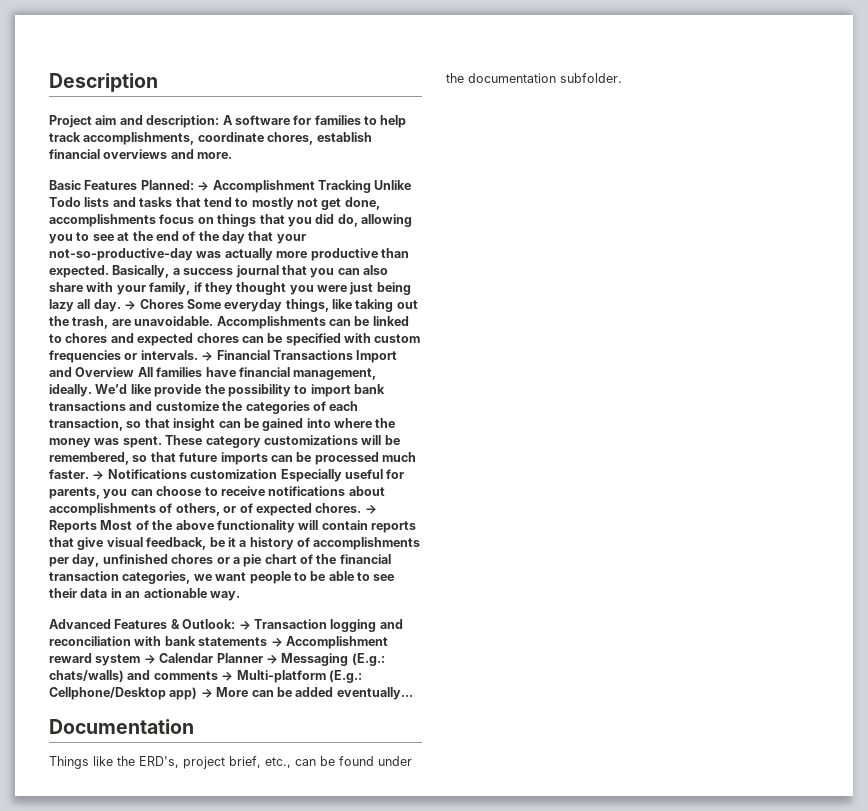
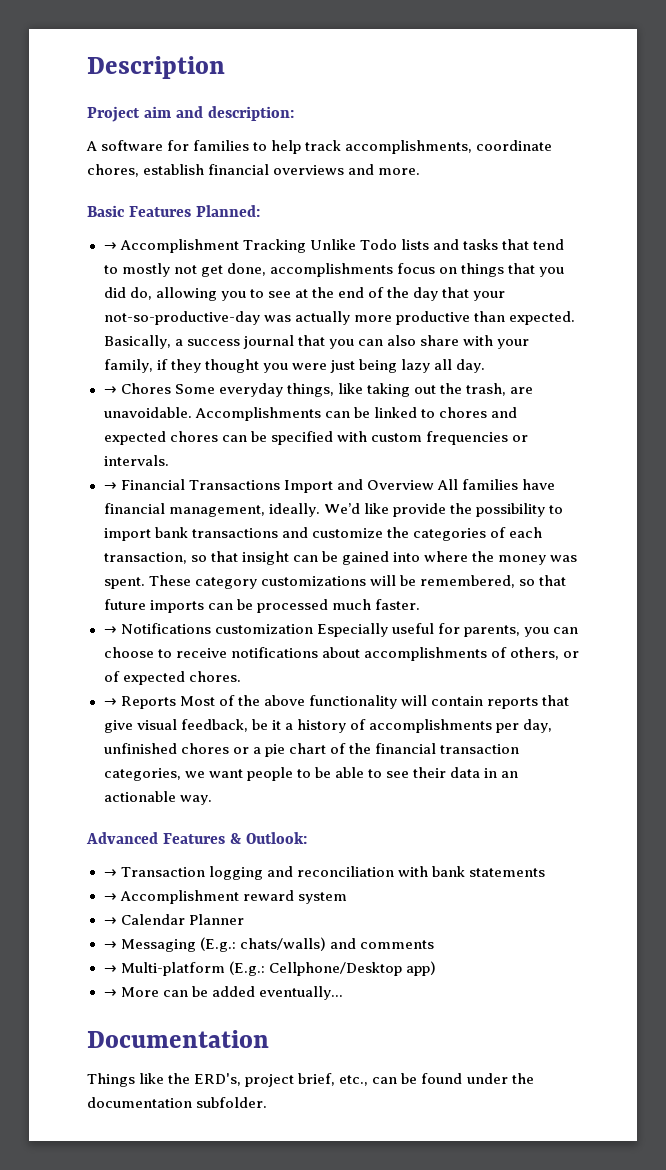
- Project aim and description: A software for families to help track accomplishments, coordinate chores, establish financial overviews and more.
+ Project aim and description:
+ A software for families to help track accomplishments, coordinate chores, establish financial overviews and more.
- Basic Features Planned: → Accomplishment Tracking Unlike Todo lists and tasks that tend to mostly not get done, accomplishments focus on things that you did do, allowing you to see at the end of the day that your not-so-productive-day was actually more productive than expected.
+ Basic Features Planned:
+ → Accomplishment Tracking Unlike Todo lists and tasks that tend to mostly not get done, accomplishments focus on things that you did do, allowing you to see at the end of the day that your not-so-productive-day was actually more productive than expected.
- Basically, a success journal that you can also share with your family, if they thought you were just being lazy all day. → Chores Some everyday things, like taking out the trash, are unavoidable.
+ Basically, a success journal that you can also share with your family, if they thought you were just being lazy all day.
+ → Chores Some everyday things, like taking out the trash, are unavoidable.
- Accomplishments can be linked to chores and expected chores can be specified with custom frequencies or intervals. → Financial Transactions Import and Overview All families have financial management, ideally.
+ Accomplishments can be linked to chores and expected chores can be specified with custom frequencies or intervals.
+ → Financial Transactions Import and Overview All families have financial management, ideally.
- These category customizations will be remembered, so that future imports can be processed much faster. → Notifications customization Especially useful for parents, you can choose to receive notifications about accomplishments of others, or of expected chores. → Reports Most of the above functionality will contain reports that give visual feedback, be it a history of accomplishments per day, unfinished chores or a pie chart of the financial transaction categories, we want people to be able to see their data in an actionable way.
+ These category customizations will be remembered, so that future imports can be processed much faster.
+ → Notifications customization Especially useful for parents, you can choose to receive notifications about accomplishments of others, or of expected chores.
+ → Reports Most of the above functionality will contain reports that give visual feedback, be it a history of accomplishments per day, unfinished chores or a pie chart of the financial transaction categories, we want people to be able to see their data in an actionable way.
- Advanced Features & Outlook: → Transaction logging and reconciliation with bank statements → Accomplishment reward system → Calendar Planner → Messaging (E.g.: chats/walls) and comments → Multi-platform (E.g.: Cellphone/Desktop app) → More can be added eventually...
+ Advanced Features & Outlook:
+ → Transaction logging and reconciliation with bank statements
+ → Accomplishment reward system
+ → Calendar Planner
+ → Messaging (E.g.: chats/walls) and comments
+ → Multi-platform (E.g.: Cellphone/Desktop app)
+ → More can be added eventually...

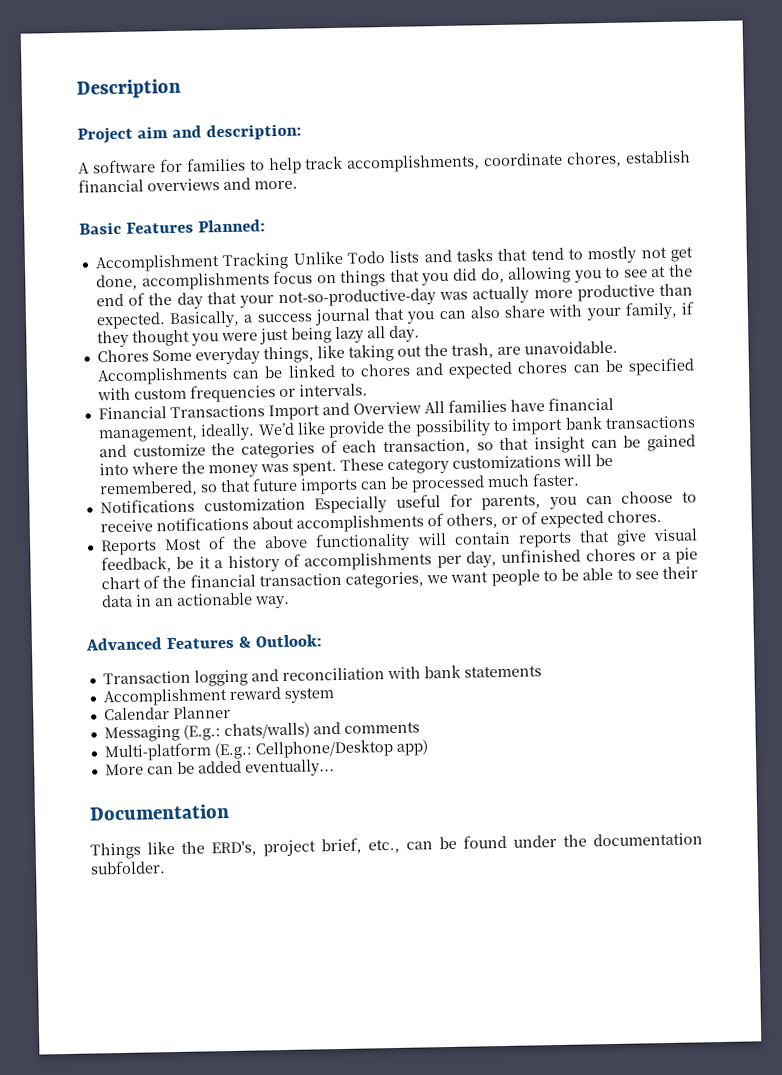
- → Accomplishment Tracking Unlike Todo lists and tasks that tend to mostly not get done, accomplishments focus on things that you did do, allowing you to see at the end of the day that your not-so-productive-day was actually more productive than expected.
+ Accomplishment Tracking Unlike Todo lists and tasks that tend to mostly not get done, accomplishments focus on things that you did do, allowing you to see at the end of the day that your not-so-productive-day was actually more productive than expected.
- → Chores Some everyday things, like taking out the trash, are unavoidable.
+ Chores Some everyday things, like taking out the trash, are unavoidable.
- → Financial Transactions Import and Overview All families have financial management, ideally.
+ Financial Transactions Import and Overview All families have financial management, ideally.
- → Notifications customization Especially useful for parents, you can choose to receive notifications about accomplishments of others, or of expected chores.
+ Notifications customization Especially useful for parents, you can choose to receive notifications about accomplishments of others, or of expected chores.
- → Reports Most of the above functionality will contain reports that give visual feedback, be it a history of accomplishments per day, unfinished chores or a pie chart of the financial transaction categories, we want people to be able to see their data in an actionable way.
+ Reports Most of the above functionality will contain reports that give visual feedback, be it a history of accomplishments per day, unfinished chores or a pie chart of the financial transaction categories, we want people to be able to see their data in an actionable way.
- → Transaction logging and reconciliation with bank statements
+ Transaction logging and reconciliation with bank statements
- → Accomplishment reward system
+ Accomplishment reward system
- → Calendar Planner
+ Calendar Planner
- → Messaging (E.g.: chats/walls) and comments
+ Messaging (E.g.: chats/walls) and comments
- → Multi-platform (E.g.: Cellphone/Desktop app)
+ Multi-platform (E.g.: Cellphone/Desktop app)
- → More can be added eventually...
+ More can be added eventually...

